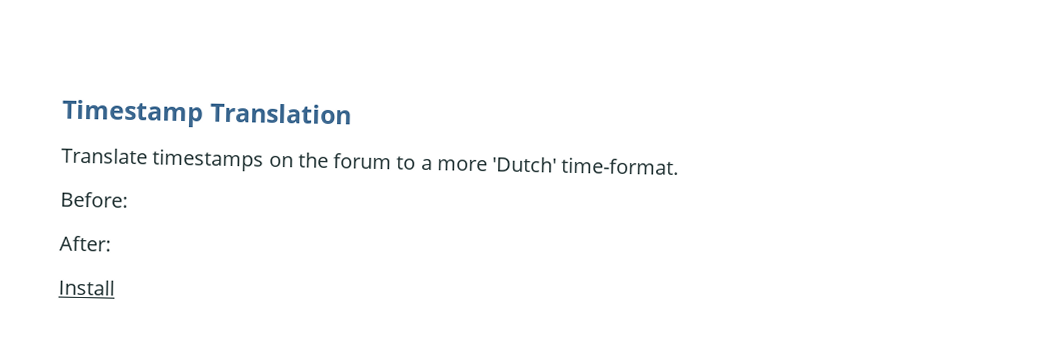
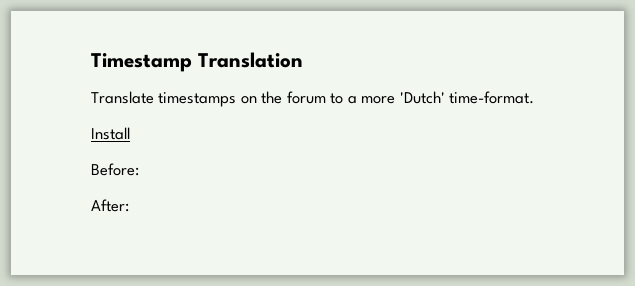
+ Install
- Install

